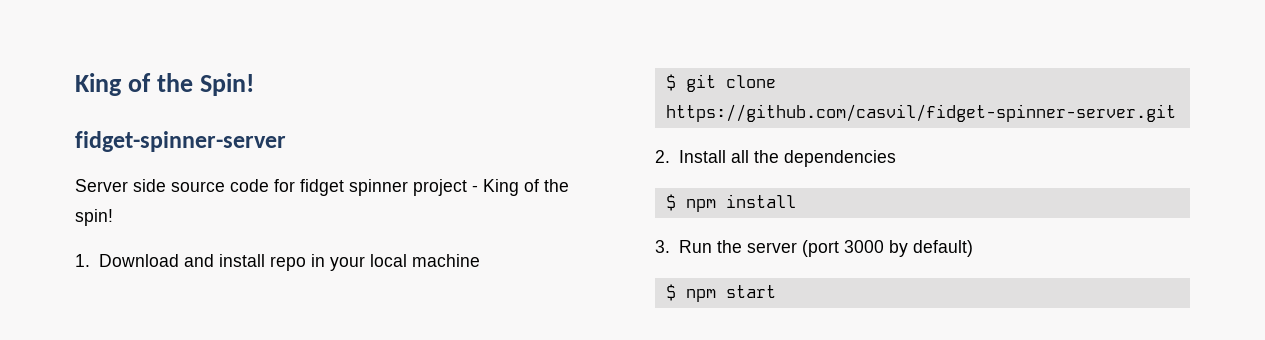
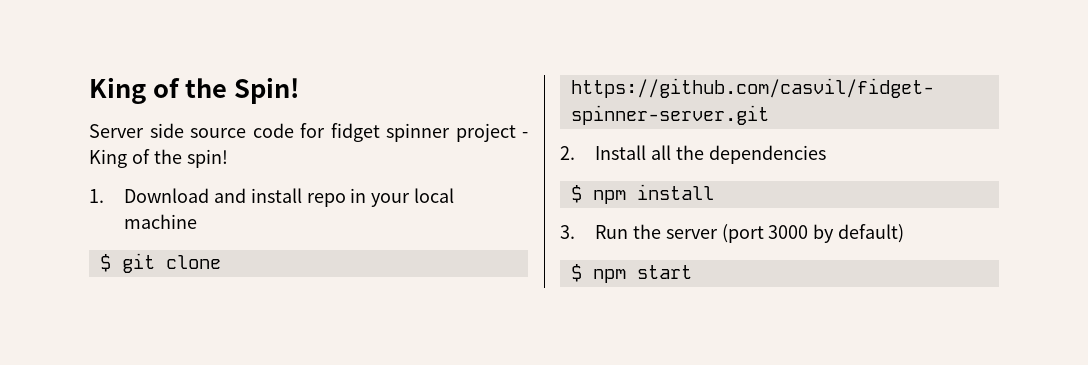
- fidget-spinner-server

